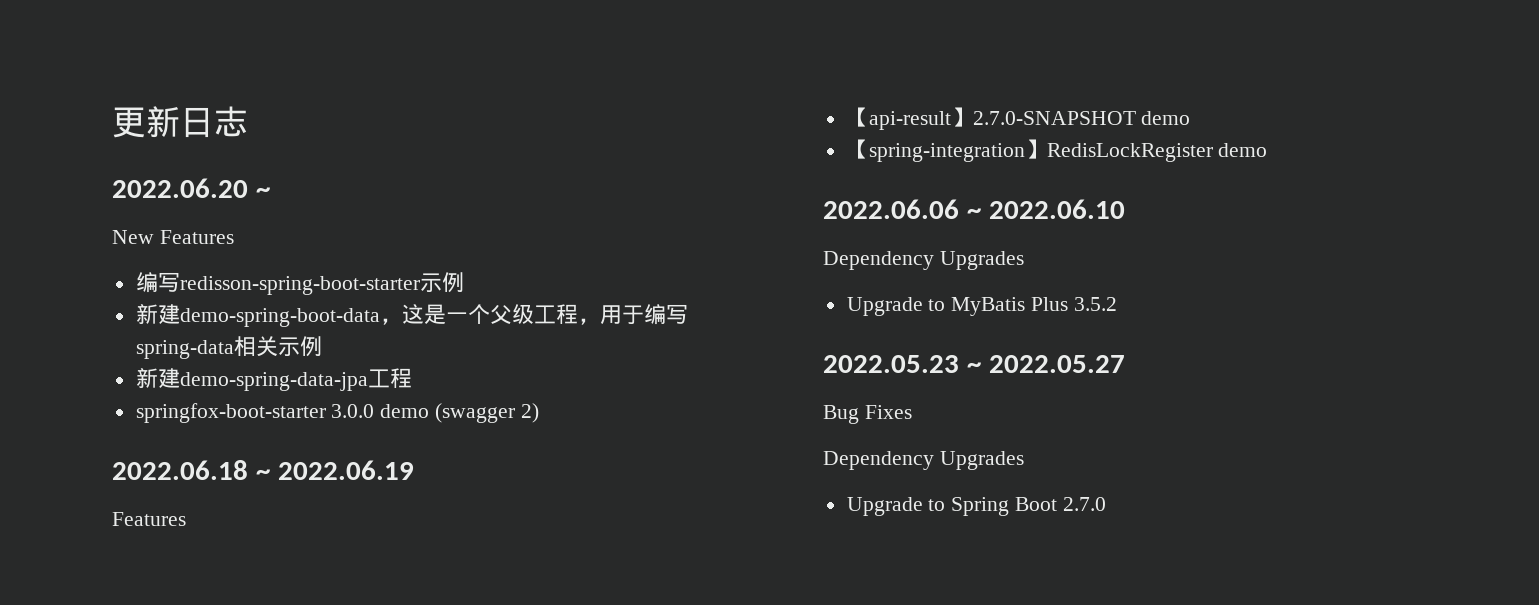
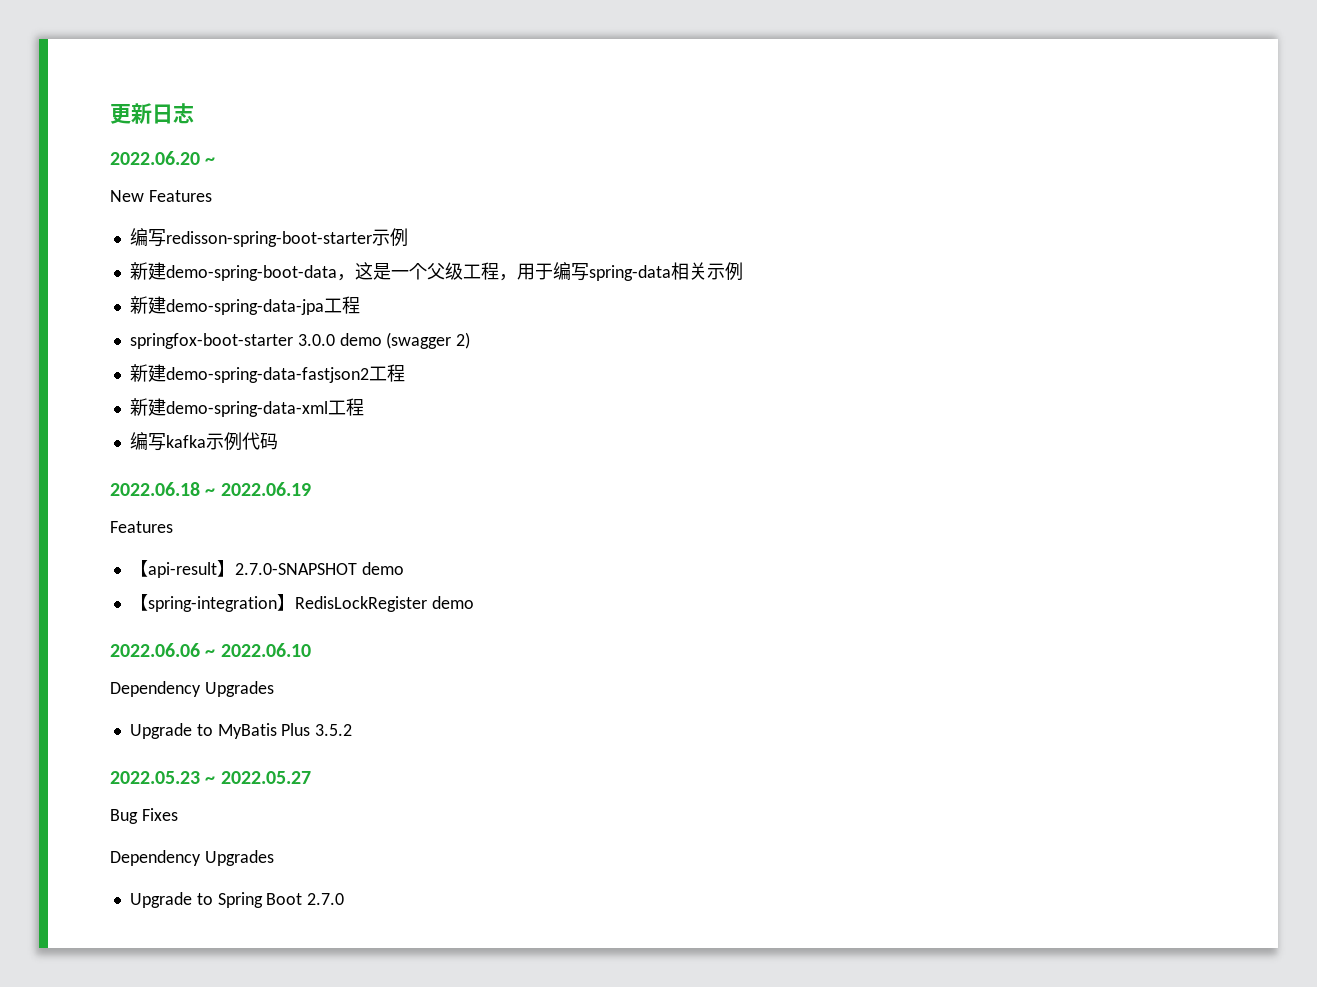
+ 新建demo-spring-data-fastjson2工程
+ 新建demo-spring-data-xml工程
+ 编写kafka示例代码

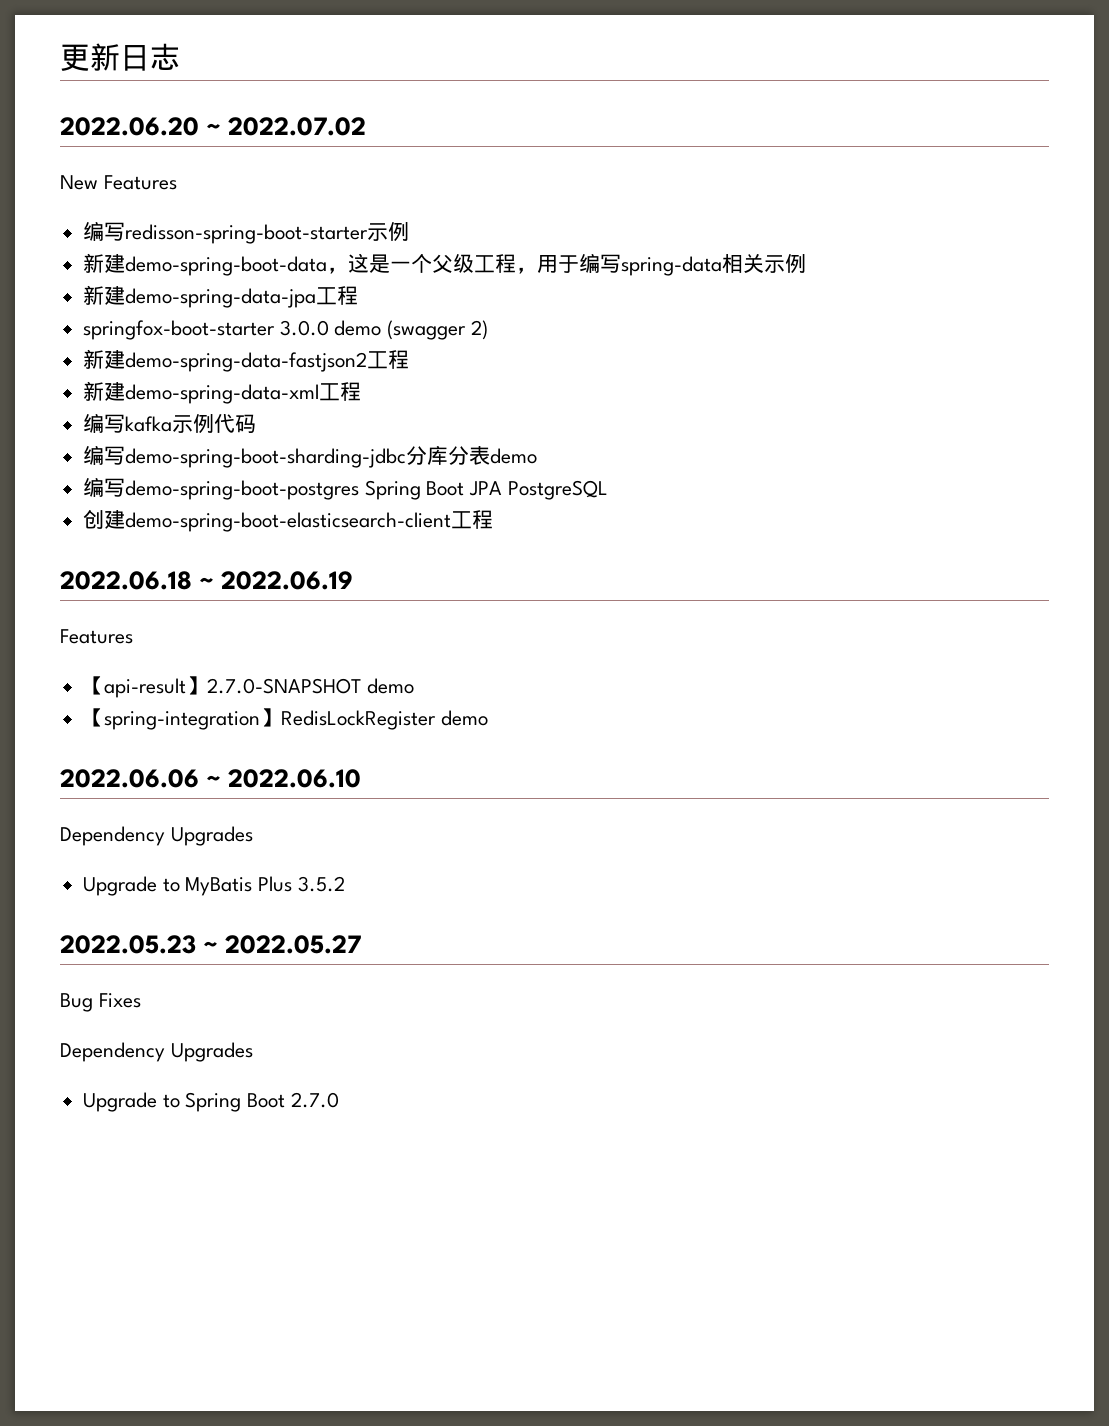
- 2022.06.20 ~
+ 2022.06.20 ~ 2022.07.02
+ 编写demo-spring-boot-sharding-jdbc分库分表demo
+ 编写demo-spring-boot-postgres Spring Boot JPA PostgreSQL
+ 创建demo-spring-boot-elasticsearch-client工程

